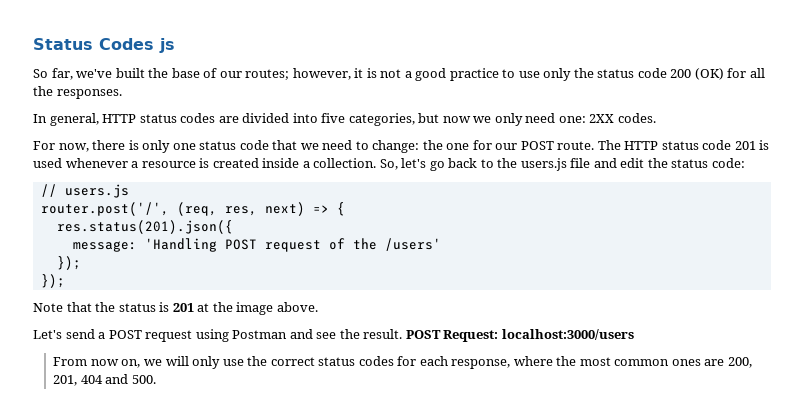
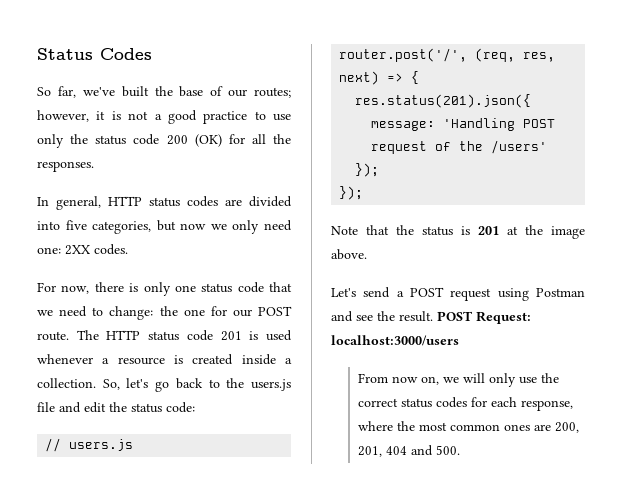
- Status Codes js
+ Status Codes

